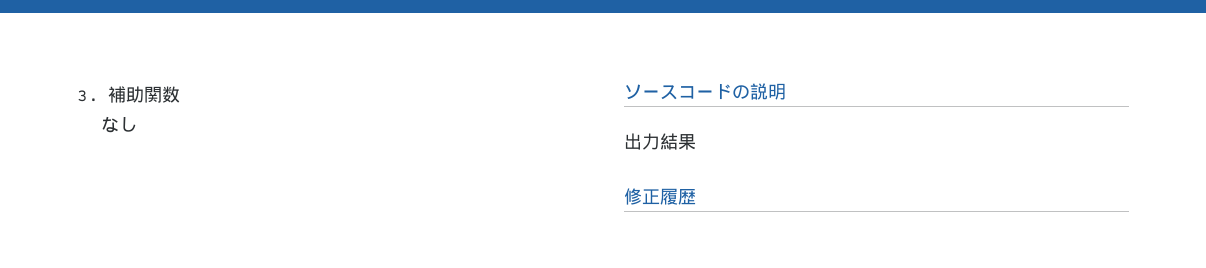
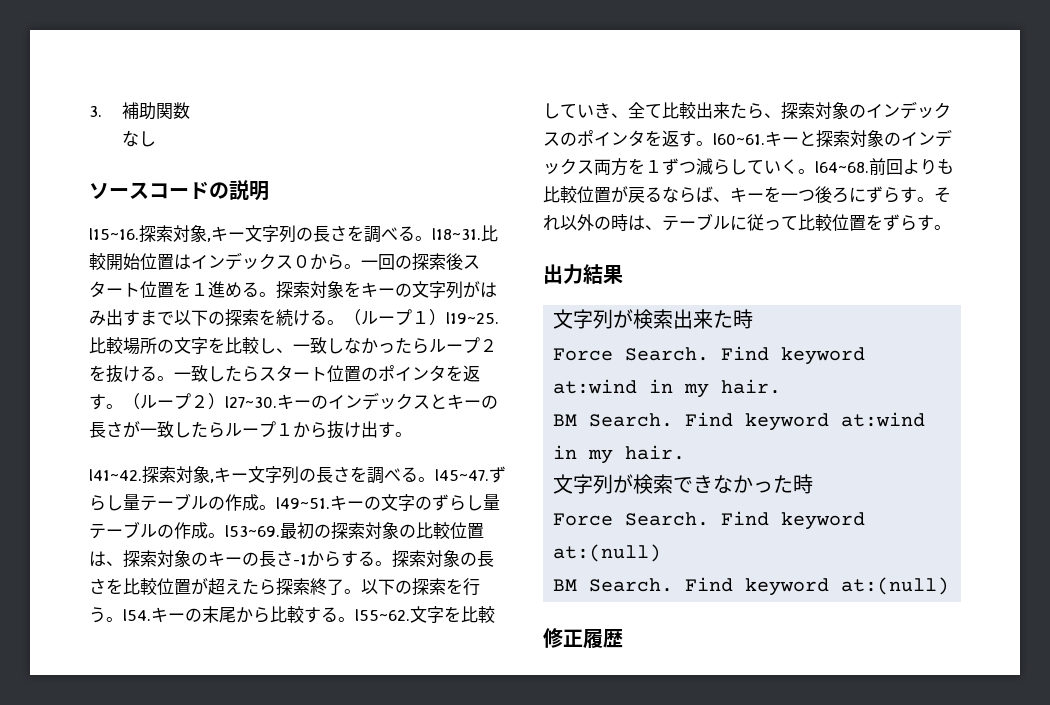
+ l15~16.探索対象,キー文字列の長さを調べる。l18~31.比較開始位置はインデックス０から。一回の探索後スタート位置を１進める。探索対象をキーの文字列がはみ出すまで以下の探索を続ける。（ループ１）l19~25.比較場所の文字を比較し、一致しなかったらループ２を抜ける。一致したらスタート位置のポインタを返す。（ループ２）l27~30.キーのインデックスとキーの長さが一致したらループ１から抜け出す。
+ l41~42.探索対象,キー文字列の長さを調べる。l45~47.ずらし量テーブルの作成。l49~51.キーの文字のずらし量テーブルの作成。l53~69.最初の探索対象の比較位置は、探索対象のキーの長さ-1からする。探索対象の長さを比較位置が超えたら探索終了。以下の探索を行う。l54.キーの末尾から比較する。l55~62.文字を比較していき、全て比較出来たら、探索対象のインデックスのポインタを返す。l60~61.キーと探索対象のインデックス両方を１ずつ減らしていく。l64~68.前回よりも比較位置が戻るならば、キーを一つ後ろにずらす。それ以外の時は、テーブルに従って比較位置をずらす。
  出力結果
+ 文字列が検索出来た時
+ Force Search. Find keyword at:wind in my hair.
+ BM Search. Find keyword at:wind in my hair.
+ 文字列が検索できなかった時
+ Force Search. Find keyword at:(null)
+ BM Search. Find keyword at:(null)

